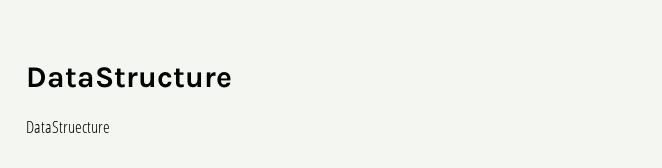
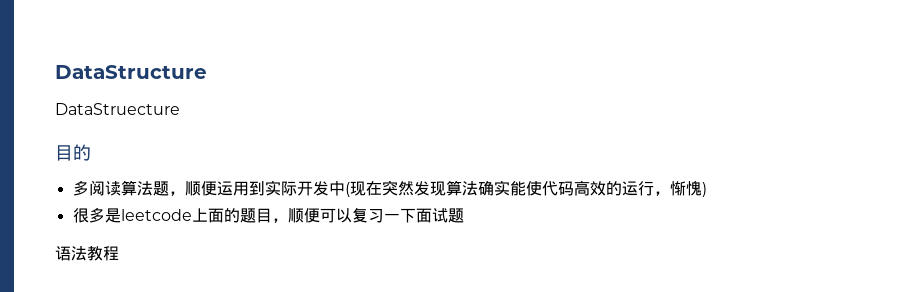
+ 目的
+ 多阅读算法题，顺便运用到实际开发中(现在突然发现算法确实能使代码高效的运行，惭愧)
+ 很多是leetcode上面的题目，顺便可以复习一下面试题
+ 语法教程

